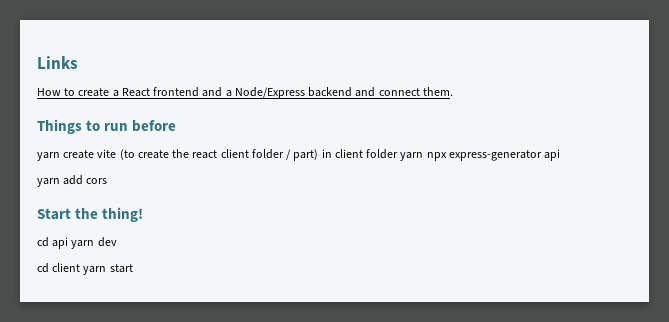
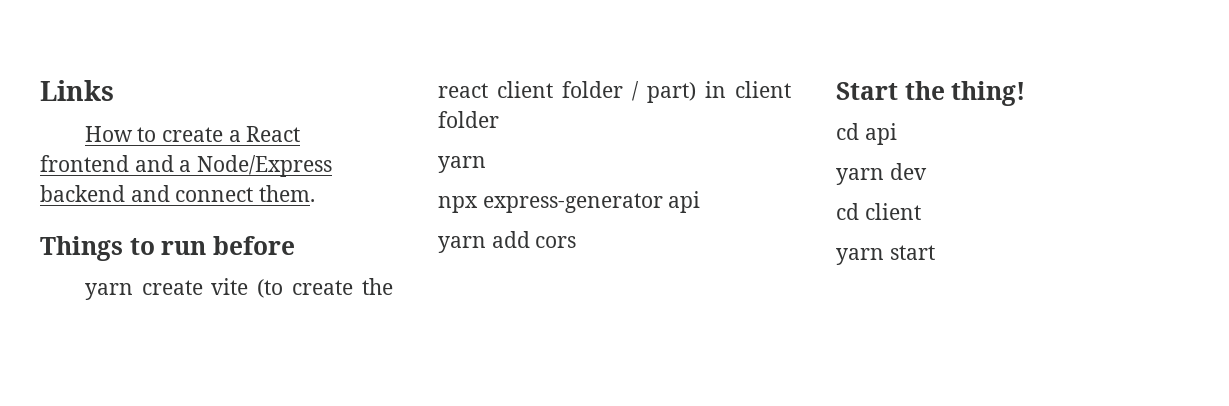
- yarn create vite (to create the react client folder / part) in client folder yarn npx express-generator api
+ yarn create vite (to create the react client folder / part) in client folder
+ yarn
+ npx express-generator api
- cd api yarn dev
+ cd api
+ yarn dev
- cd client yarn start
+ cd client
+ yarn start

